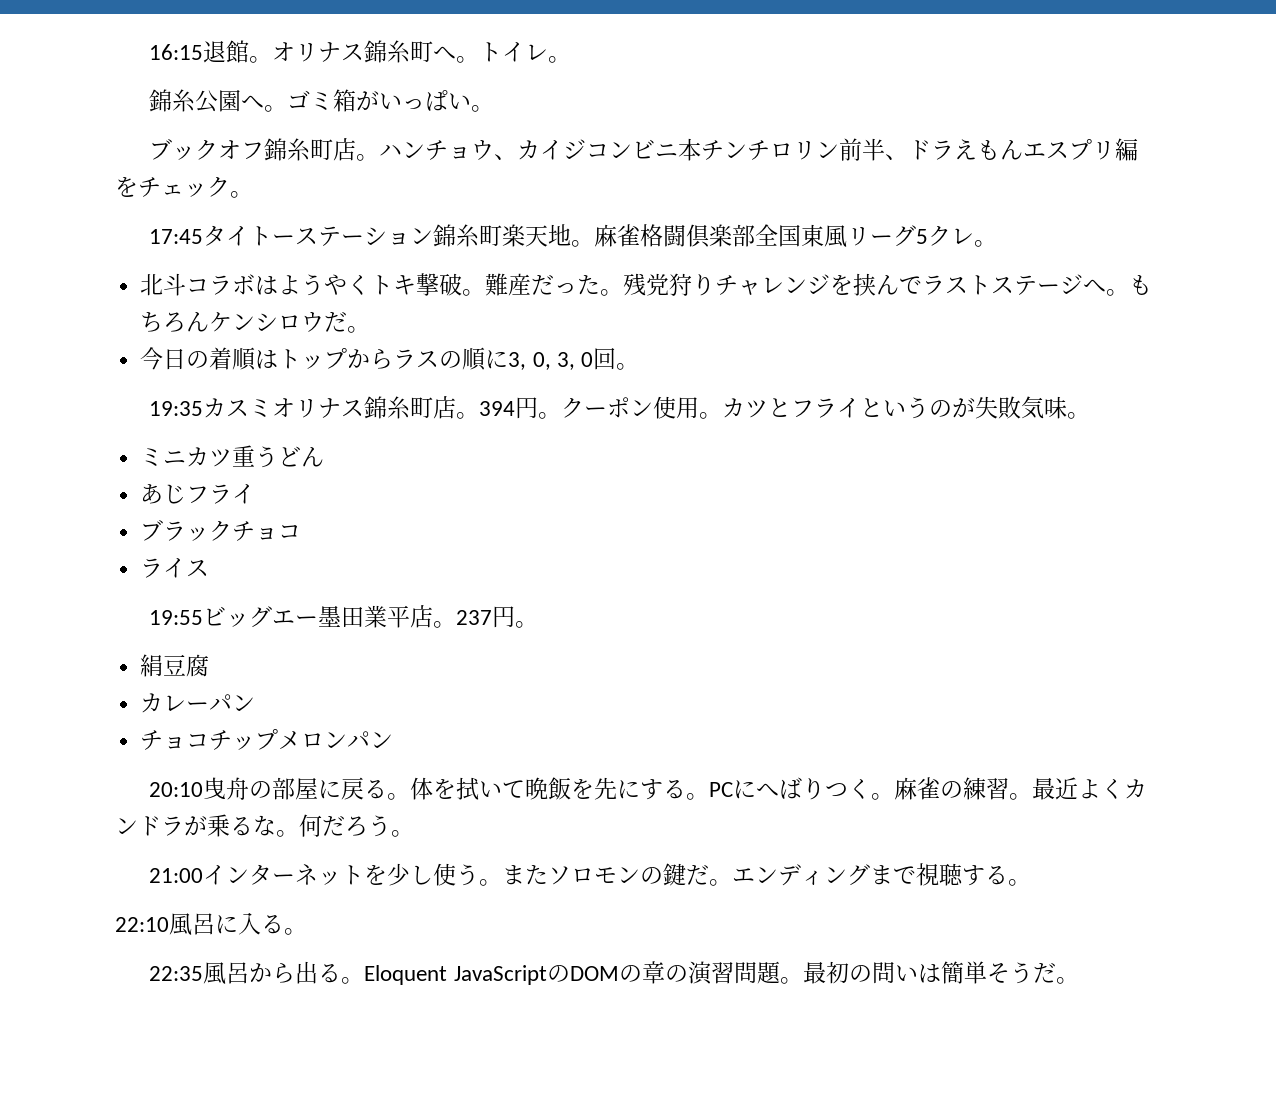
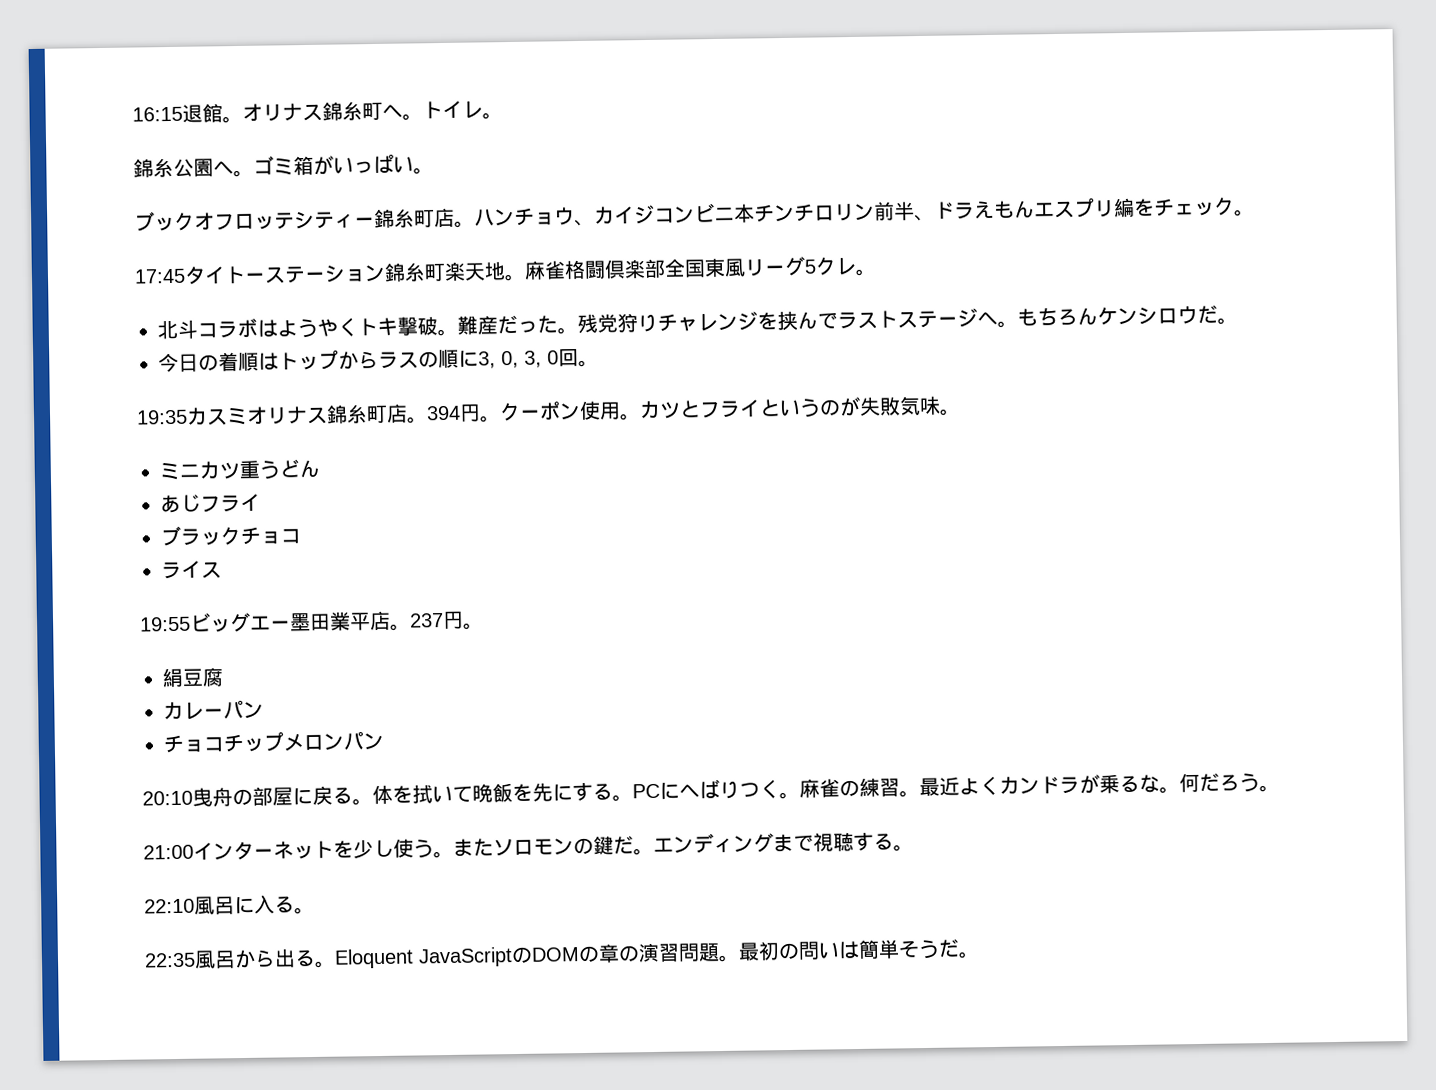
- ブックオフ錦糸町店。
+ ブックオフロッテシティー錦糸町店。

